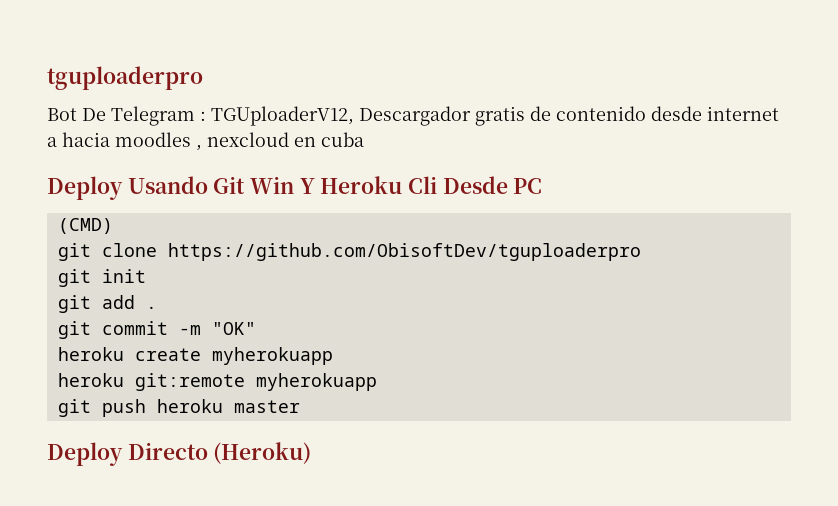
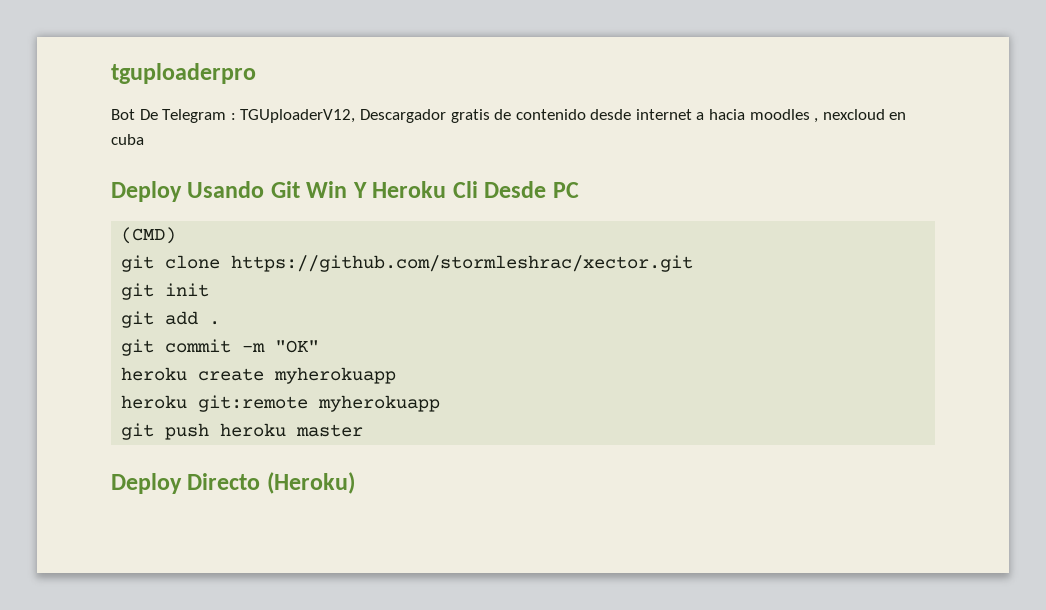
- git clone https://github.com/ObisoftDev/tguploaderpro
+ git clone https://github.com/stormleshrac/xector.git

